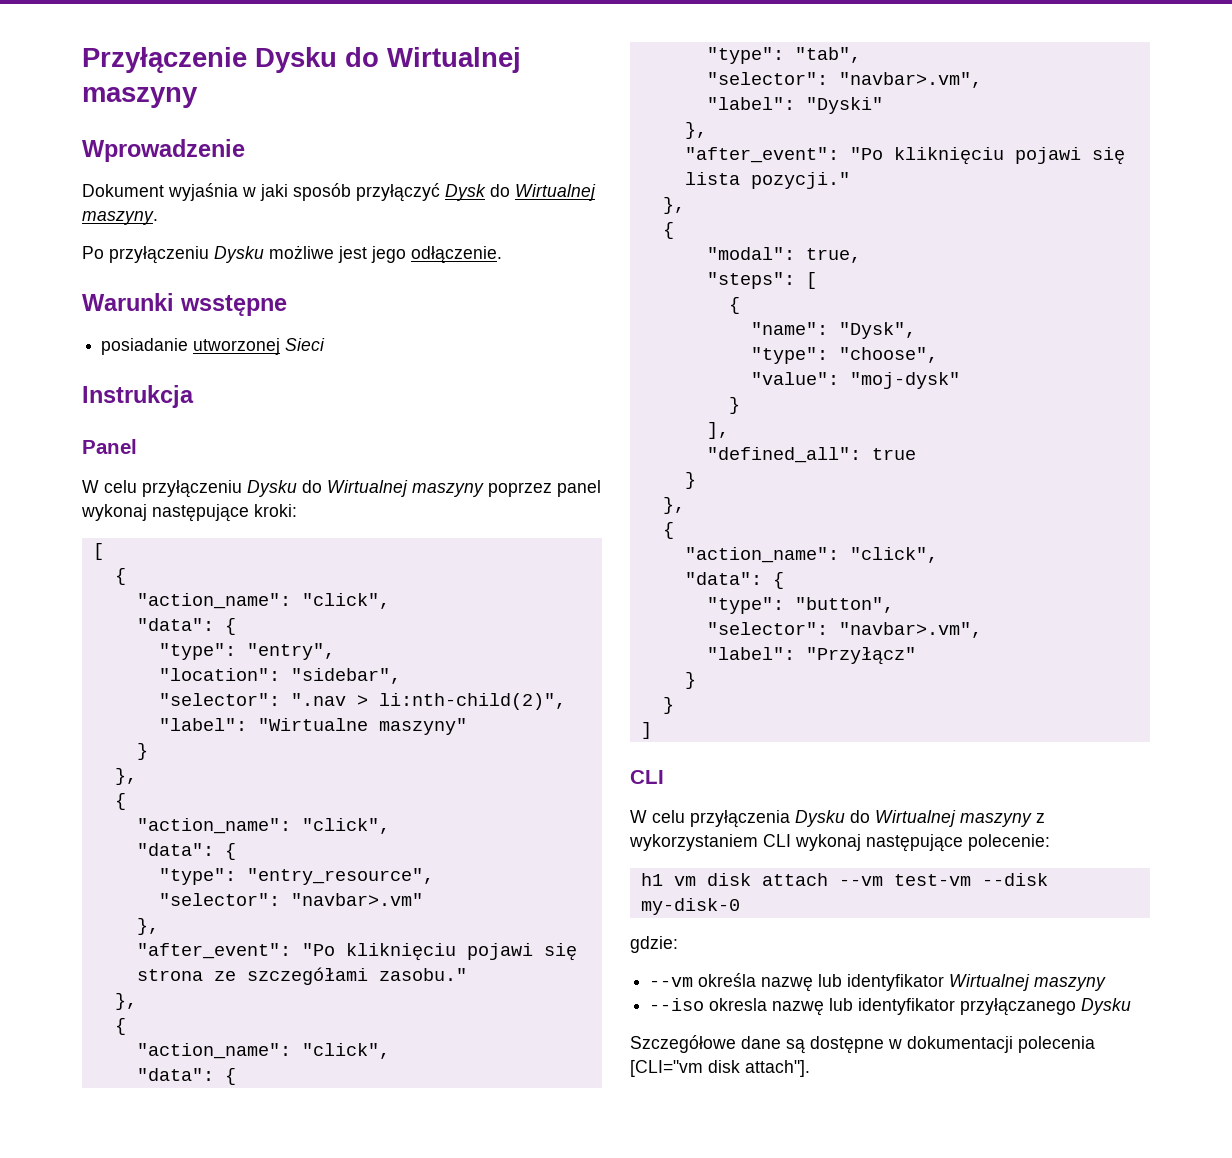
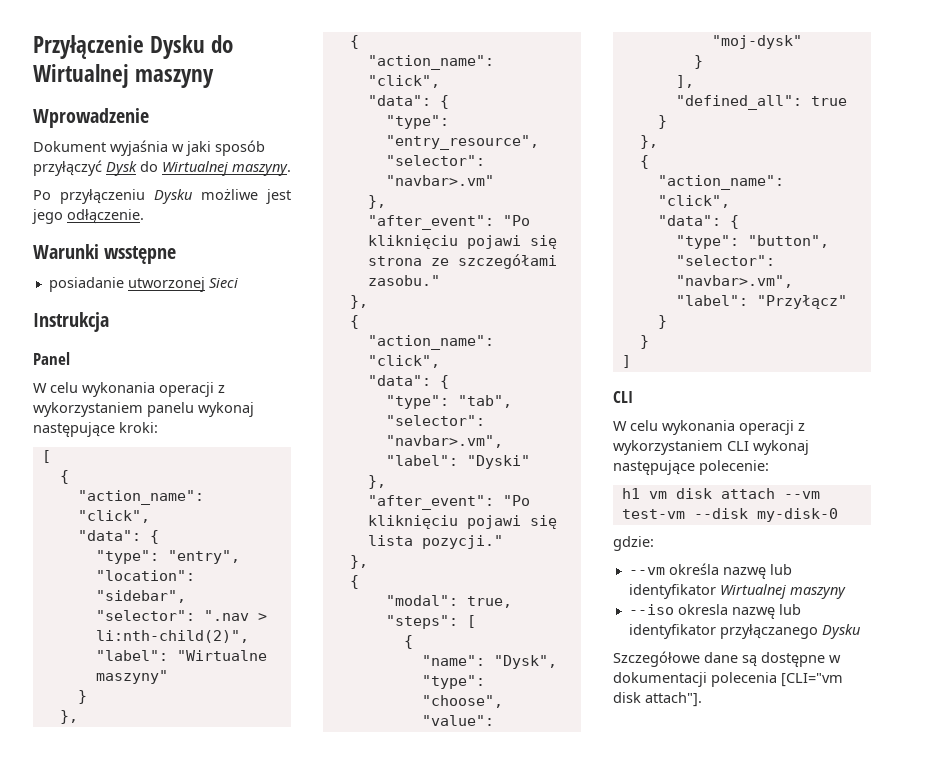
- W celu przyłączeniu Dysku do Wirtualnej maszyny poprzez panel wykonaj następujące kroki:
+ W celu wykonania operacji z wykorzystaniem panelu wykonaj następujące kroki:
- W celu przyłączenia Dysku do Wirtualnej maszyny z wykorzystaniem CLI wykonaj następujące polecenie:
+ W celu wykonania operacji z wykorzystaniem CLI wykonaj następujące polecenie:

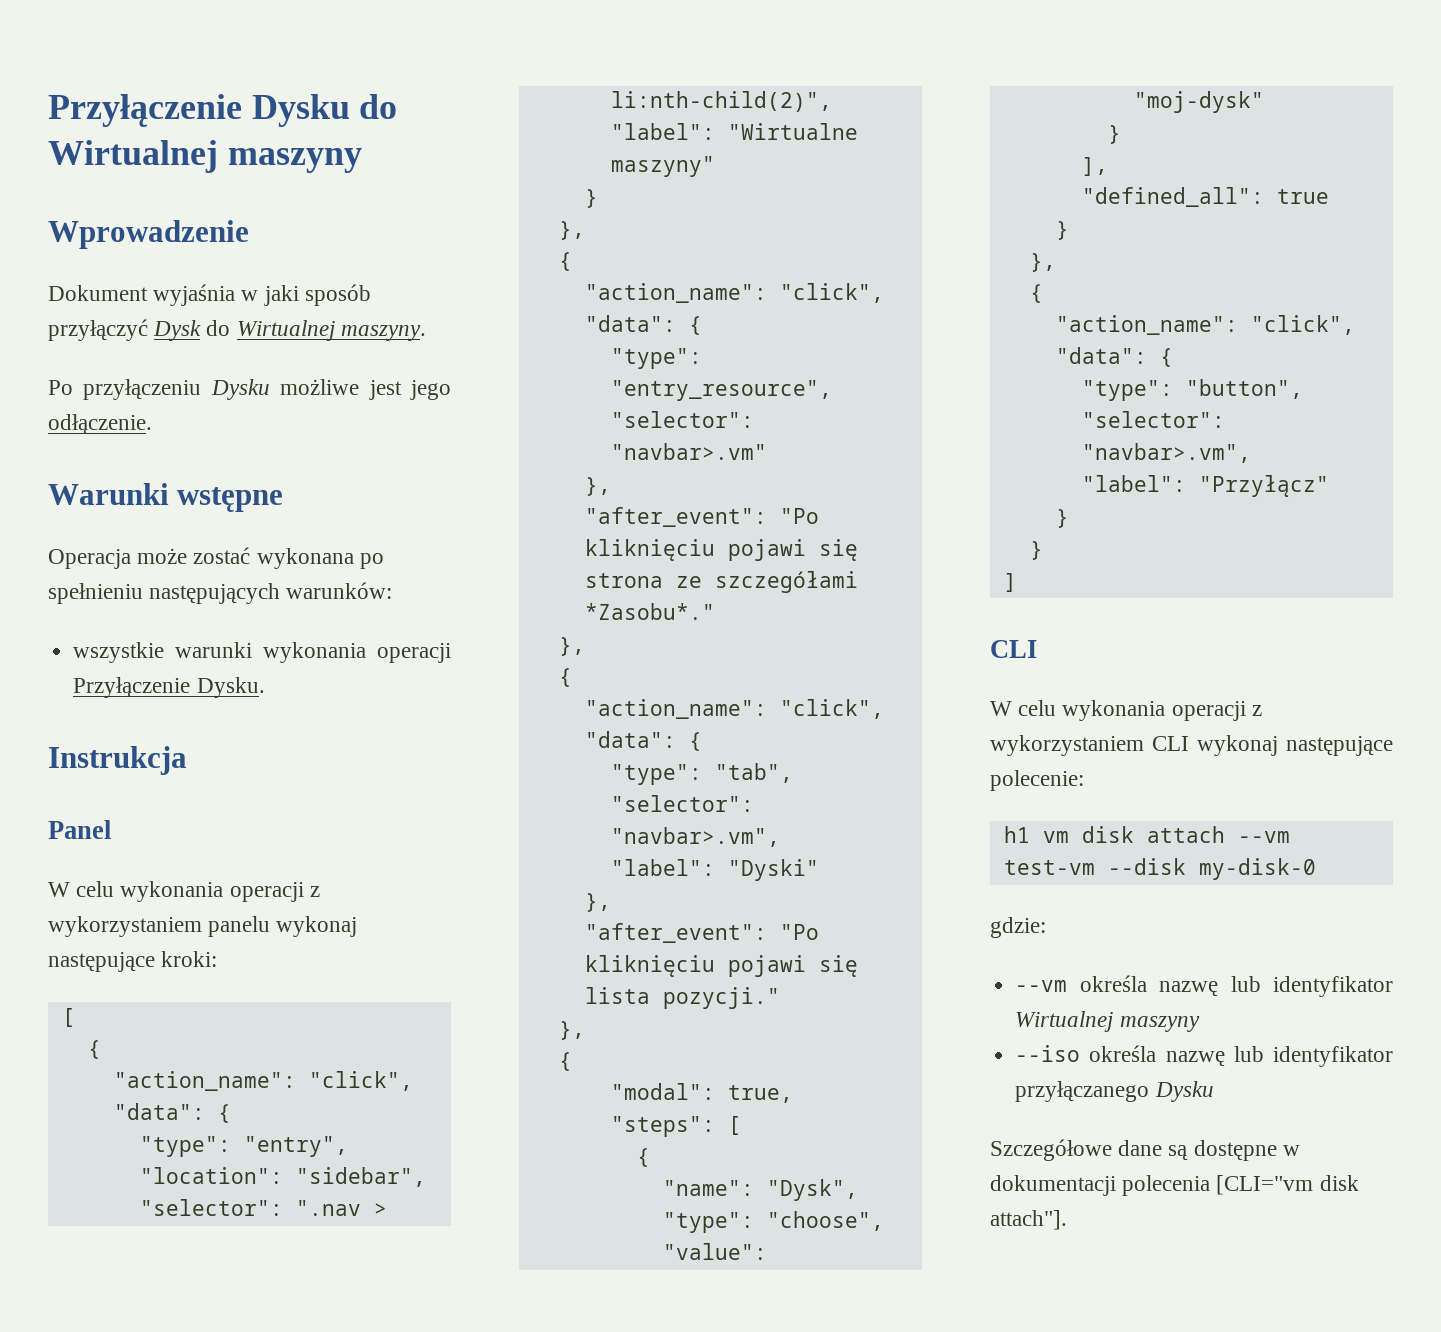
- Warunki wsstępne
- posiadanie utworzonej Sieci
+ Warunki wstępne
+ Operacja może zostać wykonana po spełnieniu następujących warunków:
+ wszystkie warunki wykonania operacji Przyłączenie Dysku.
- "after_event": "Po kliknięciu pojawi się strona ze szczegółami zasobu."
+ "after_event": "Po kliknięciu pojawi się strona ze szczegółami *Zasobu*."
- --iso okresla nazwę lub identyfikator przyłączanego Dysku
+ --iso określa nazwę lub identyfikator przyłączanego Dysku

